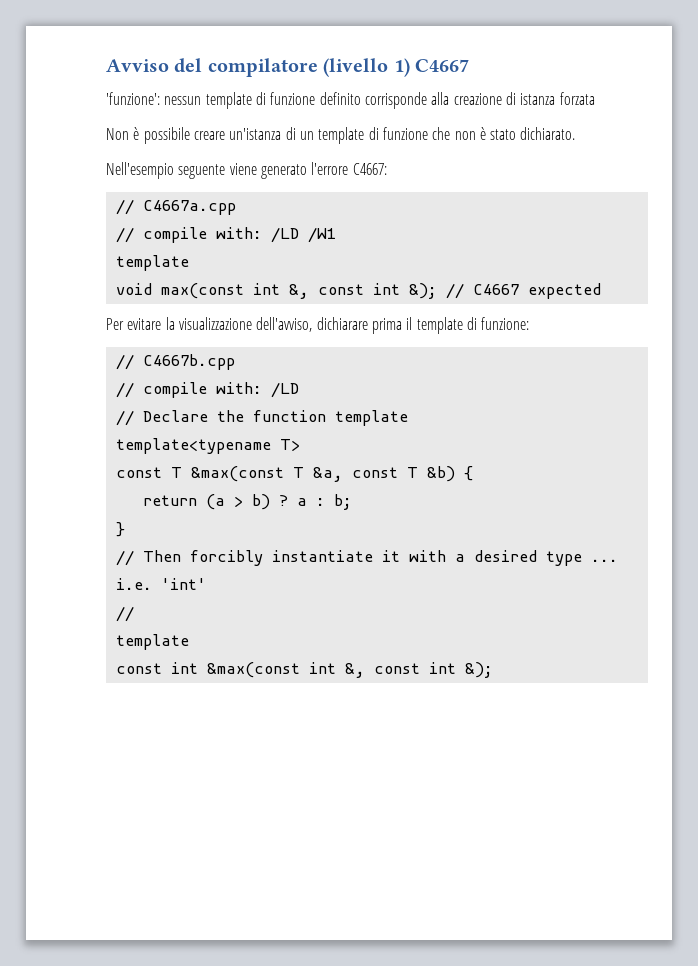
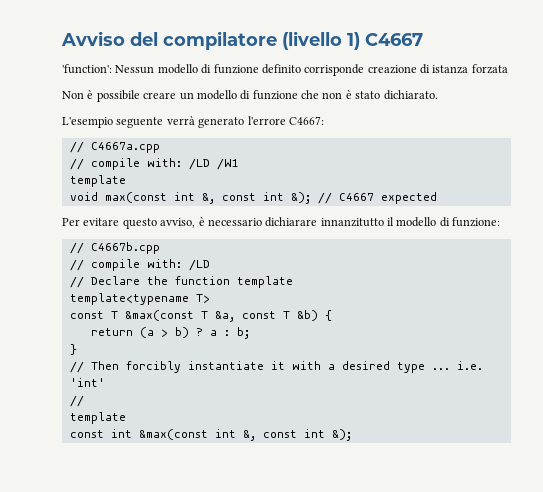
- 'funzione': nessun template di funzione definito corrisponde alla creazione di istanza forzata
+ 'function': Nessun modello di funzione definito corrisponde creazione di istanza forzata
- Non è possibile creare un'istanza di un template di funzione che non è stato dichiarato.
+ Non è possibile creare un modello di funzione che non è stato dichiarato.
- Nell'esempio seguente viene generato l'errore C4667:
+ L'esempio seguente verrà generato l'errore C4667:
- Per evitare la visualizzazione dell'avviso, dichiarare prima il template di funzione:
+ Per evitare questo avviso, è necessario dichiarare innanzitutto il modello di funzione:

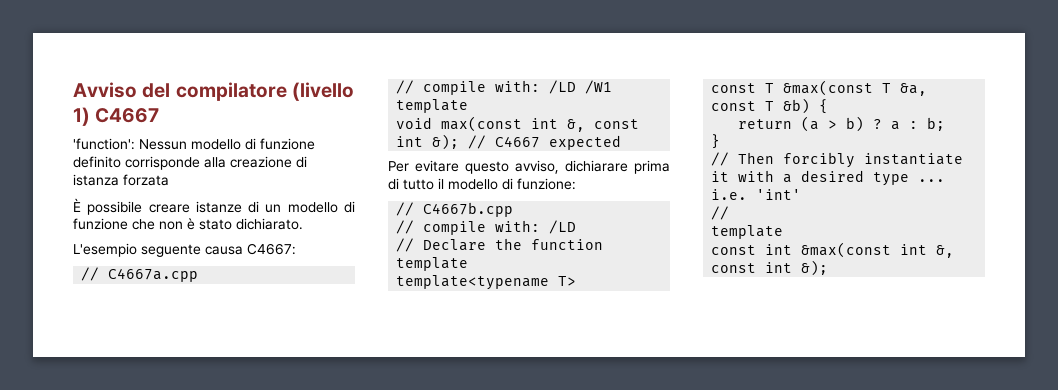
- 'function': Nessun modello di funzione definito corrisponde creazione di istanza forzata
+ 'function': Nessun modello di funzione definito corrisponde alla creazione di istanza forzata
- Non è possibile creare un modello di funzione che non è stato dichiarato.
+ È possibile creare istanze di un modello di funzione che non è stato dichiarato.
- L'esempio seguente verrà generato l'errore C4667:
+ L'esempio seguente causa C4667:
- Per evitare questo avviso, è necessario dichiarare innanzitutto il modello di funzione:
+ Per evitare questo avviso, dichiarare prima di tutto il modello di funzione:

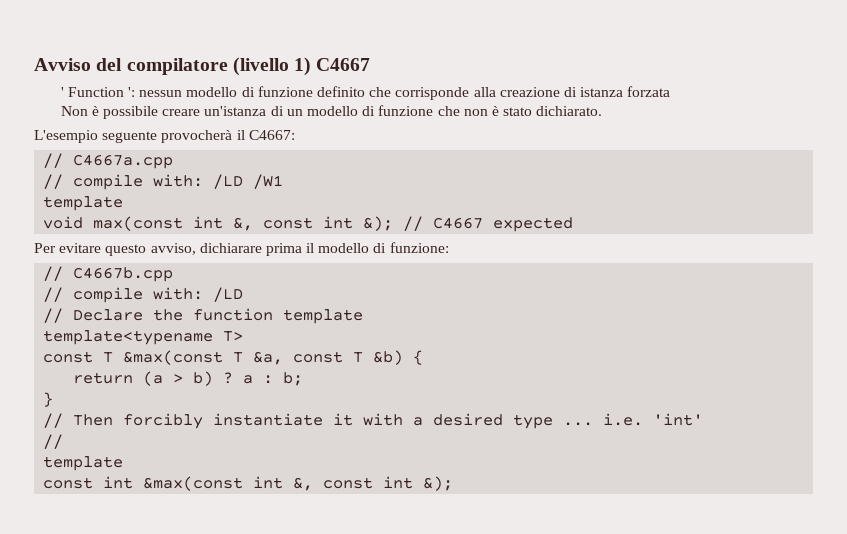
- 'function': Nessun modello di funzione definito corrisponde alla creazione di istanza forzata
+ ' Function ': nessun modello di funzione definito che corrisponde alla creazione di istanza forzata
- È possibile creare istanze di un modello di funzione che non è stato dichiarato.
+ Non è possibile creare un'istanza di un modello di funzione che non è stato dichiarato.
- L'esempio seguente causa C4667:
+ L'esempio seguente provocherà il C4667:
- Per evitare questo avviso, dichiarare prima di tutto il modello di funzione:
+ Per evitare questo avviso, dichiarare prima il modello di funzione:

